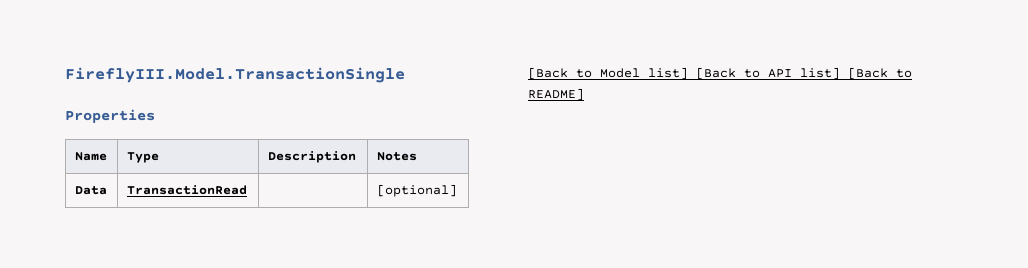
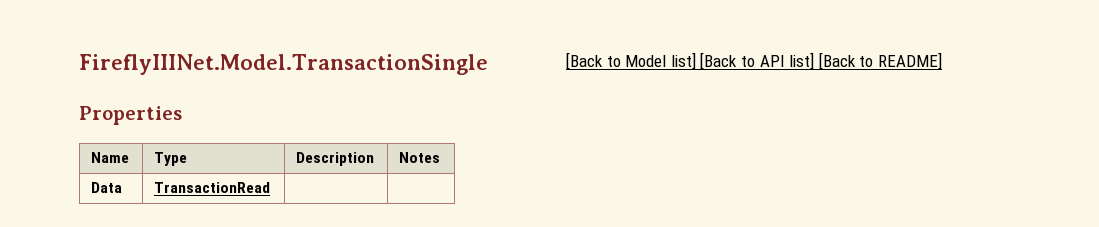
- FireflyIII.Model.TransactionSingle
+ FireflyIIINet.Model.TransactionSingle
- Data | TransactionRead | | [optional]
+ Data | TransactionRead | |

